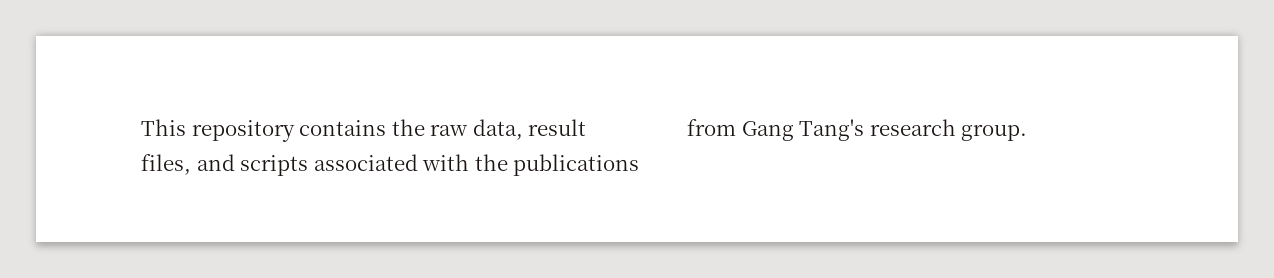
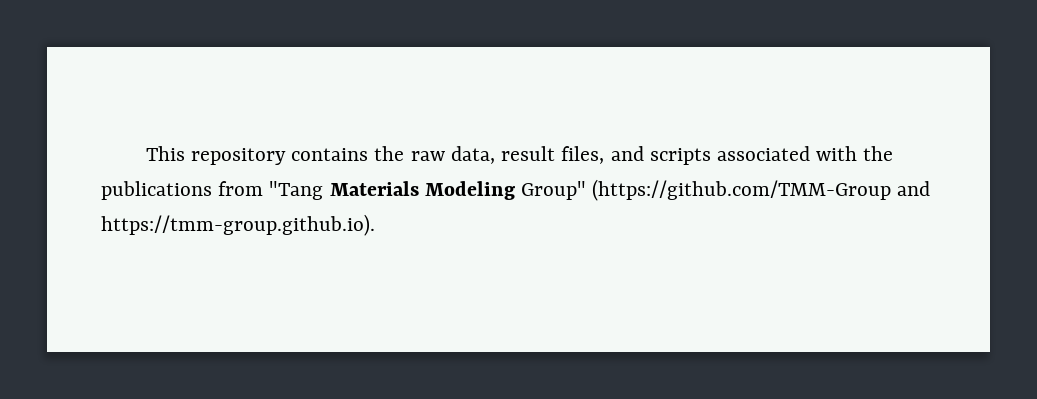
- This repository contains the raw data, result files, and scripts associated with the publications from Gang Tang's research group.
+ This repository contains the raw data, result files, and scripts associated with the publications from "Tang Materials Modeling Group" (https://github.com/TMM-Group and https://tmm-group.github.io).

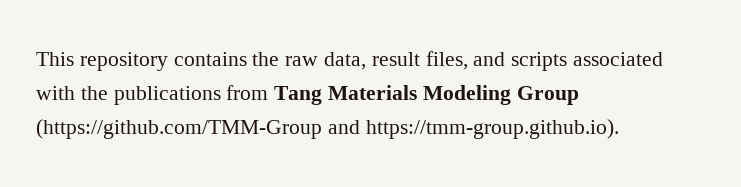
- This repository contains the raw data, result files, and scripts associated with the publications from "Tang Materials Modeling Group" (https://github.com/TMM-Group and https://tmm-group.github.io).
+ This repository contains the raw data, result files, and scripts associated with the publications from Tang Materials Modeling Group (https://github.com/TMM-Group and https://tmm-group.github.io).

